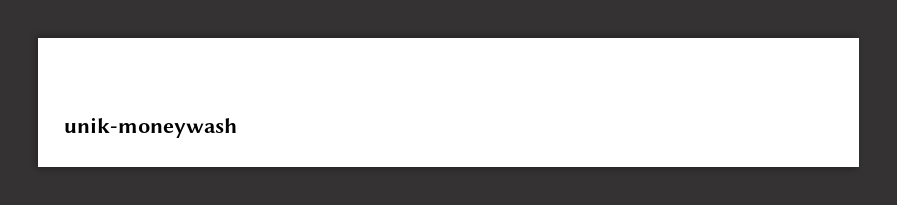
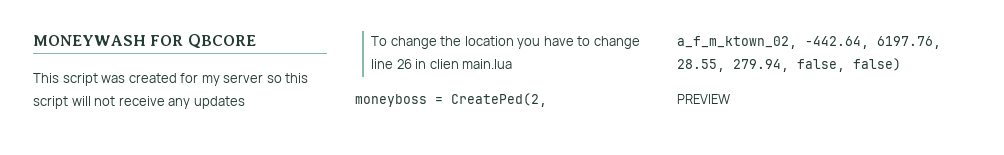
- unik-moneywash
+ MONEYWASH FOR QBCORE
+ This script was created for my server so this script will not receive any updates
+ To change the location you have to change line 26 in clien main.lua
+ moneyboss = CreatePed(2, a_f_m_ktown_02, -442.64, 6197.76, 28.55, 279.94, false, false)
+ PREVIEW

